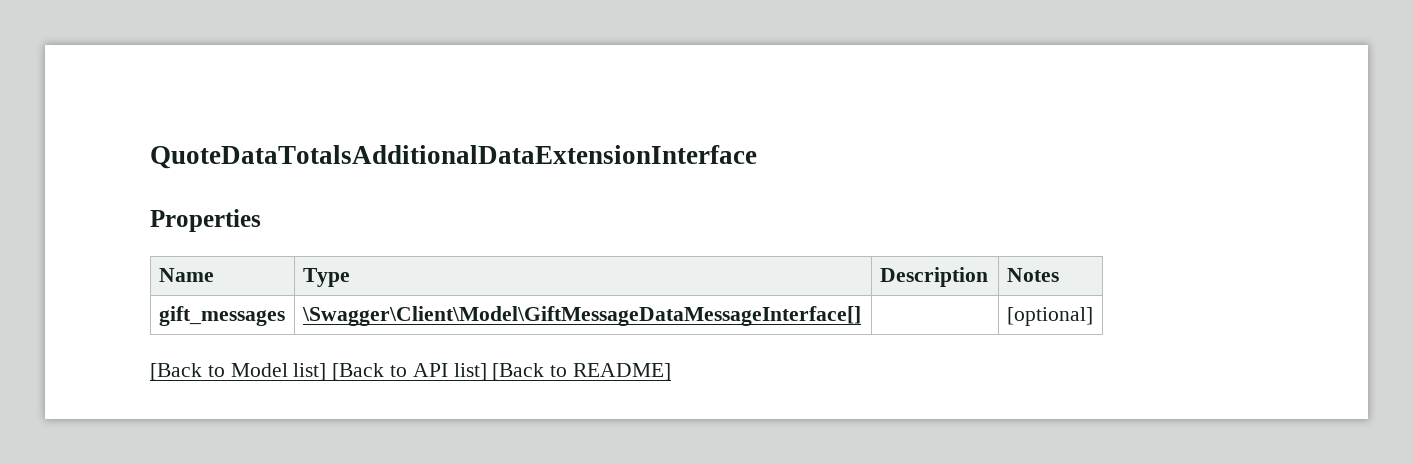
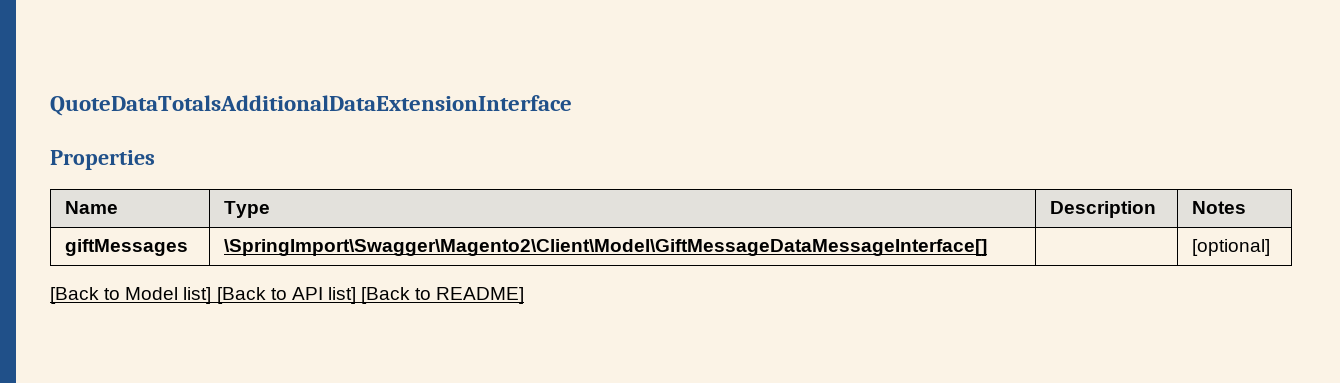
- gift_messages | \Swagger\Client\Model\GiftMessageDataMessageInterface[] | | [optional]
+ giftMessages | \SpringImport\Swagger\Magento2\Client\Model\GiftMessageDataMessageInterface[] | | [optional]

